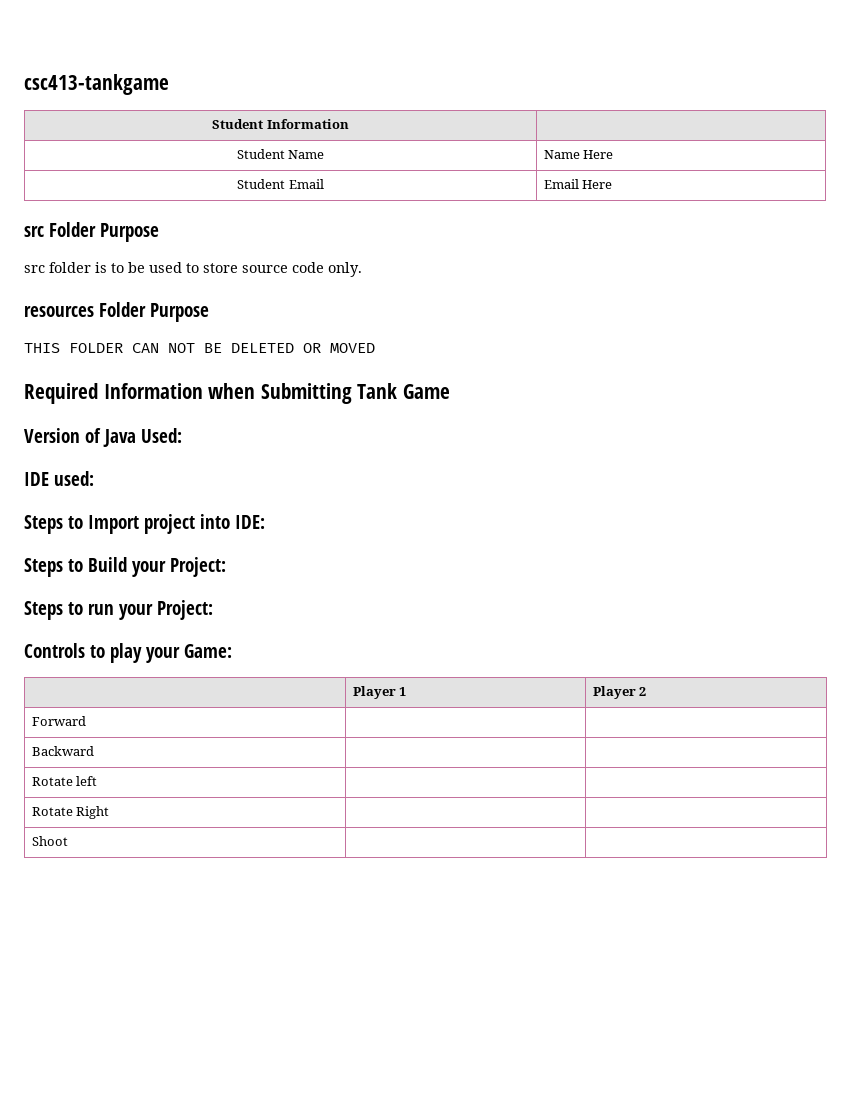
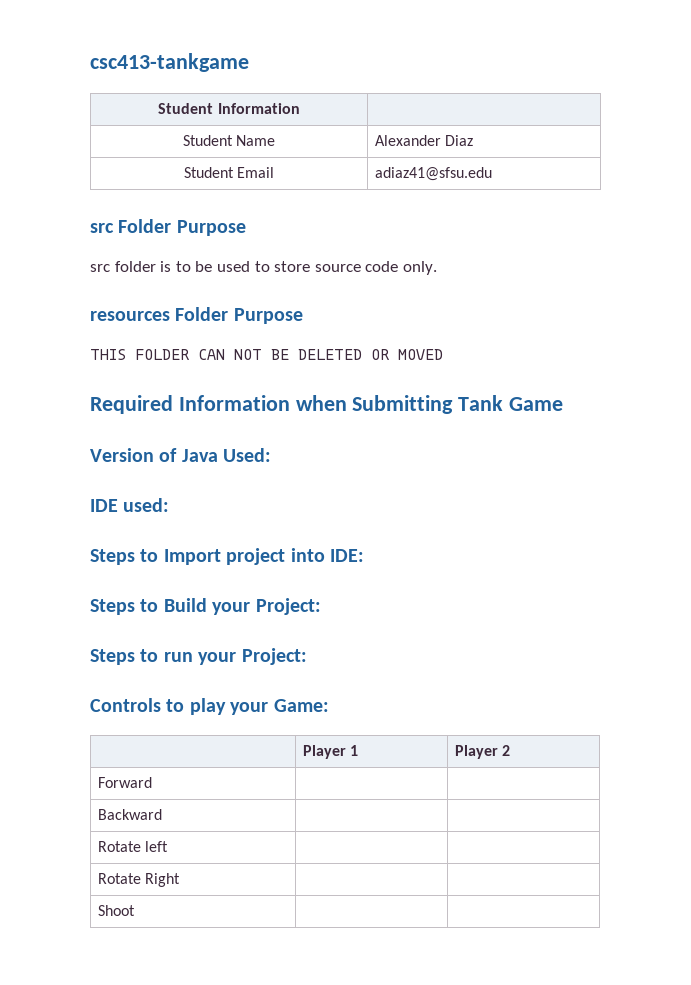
- Student Name | Name Here
+ Student Name | Alexander Diaz
- Student Email | Email Here
+ Student Email | adiaz41@sfsu.edu

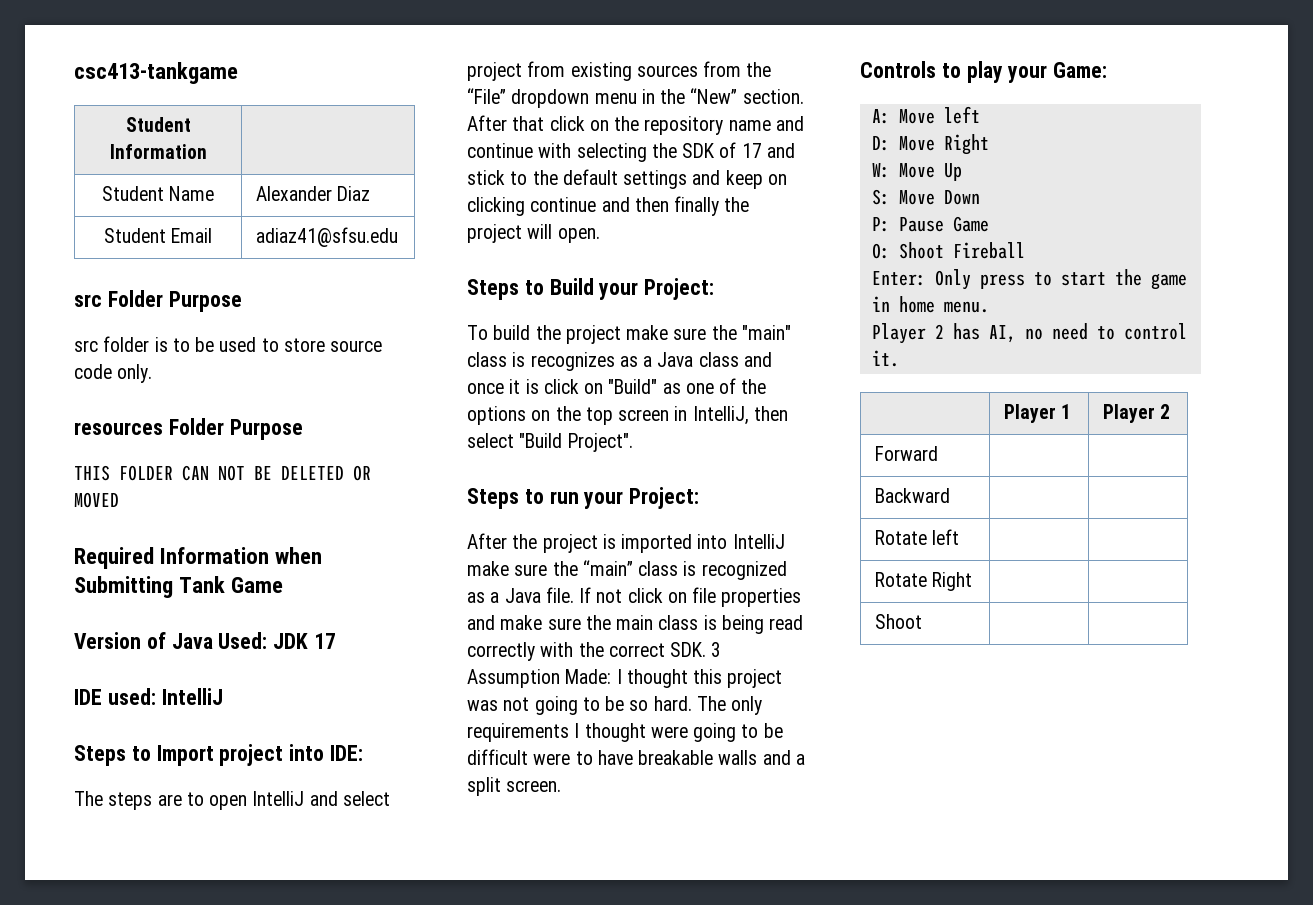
- Version of Java Used:
+ Version of Java Used: JDK 17
- IDE used:
+ IDE used: IntelliJ
+ The steps are to open IntelliJ and select project from existing sources from the “File” dropdown menu in the “New” section. After that click on the repository name and continue with selecting the SDK of 17 and stick to the default settings and keep on clicking continue and then finally the project will open.
+ To build the project make sure the "main" class is recognizes as a Java class and once it is click on "Build" as one of the options on the top screen in IntelliJ, then select "Build Project".
+ After the project is imported into IntelliJ make sure the “main” class is recognized as a Java file. If not click on file properties and make sure the main class is being read correctly with the correct SDK. 3 Assumption Made: I thought this project was not going to be so hard. The only requirements I thought were going to be difficult were to have breakable walls and a split screen.
+ A: Move left
+ D: Move Right
+ W: Move Up
+ S: Move Down
+ P: Pause Game
+ O: Shoot Fireball
+ Enter: Only press to start the game in home menu.
+ Player 2 has AI, no need to control it.

